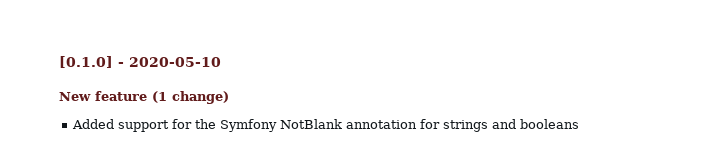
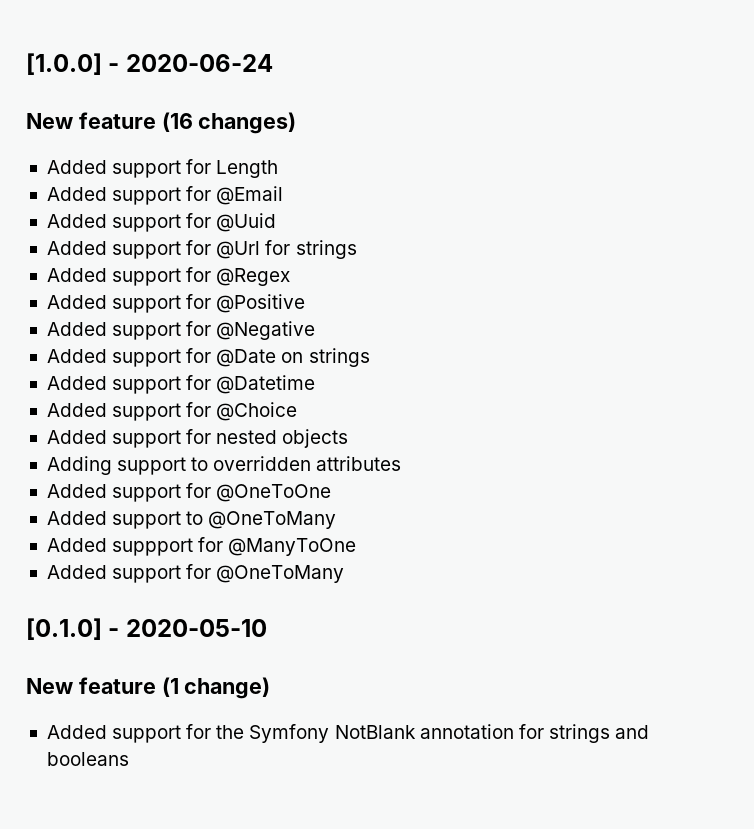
+ [1.0.0] - 2020-06-24
+ New feature (16 changes)
+ Added support for Length
+ Added support for @Email
+ Added support for @Uuid
+ Added support for @Url for strings
+ Added support for @Regex
+ Added support for @Positive
+ Added support for @Negative
+ Added support for @Date on strings
+ Added support for @Datetime
+ Added support for @Choice
+ Added support for nested objects
+ Adding support to overridden attributes
+ Added support for @OneToOne
+ Added support to @OneToMany
+ Added suppport for @ManyToOne
+ Added support for @OneToMany

